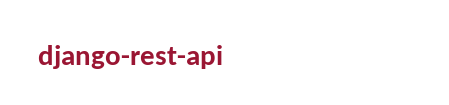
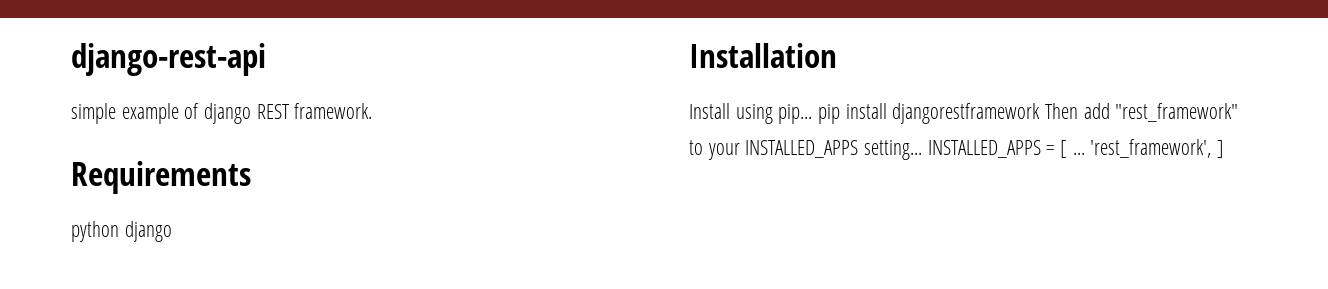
+ simple example of django REST framework.
+ Requirements
+ python django
+ Installation
+ Install using pip... pip install djangorestframework Then add "rest_framework" to your INSTALLED_APPS setting... INSTALLED_APPS = [ ... 'rest_framework', ]

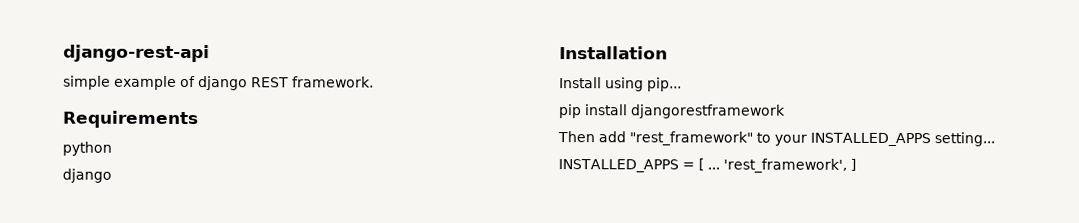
- python django
+ python
+ django
- Install using pip... pip install djangorestframework Then add "rest_framework" to your INSTALLED_APPS setting... INSTALLED_APPS = [ ...
+ Install using pip...
+ pip install djangorestframework
+ Then add "rest_framework" to your INSTALLED_APPS setting...
+ INSTALLED_APPS = [ ...

